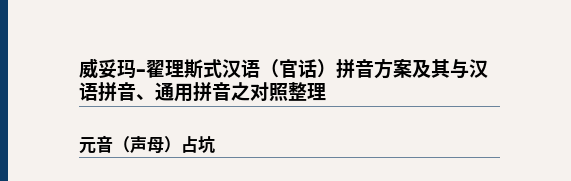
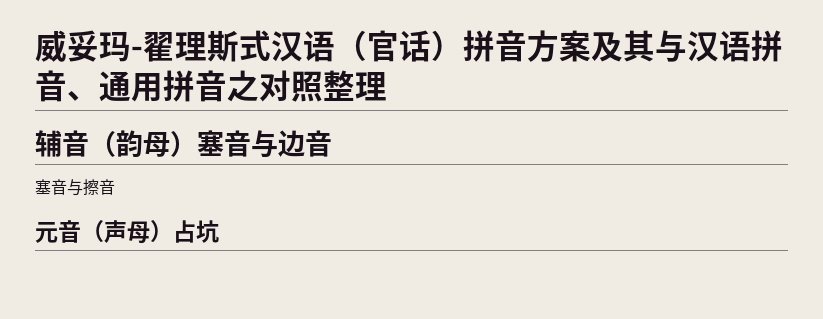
+ 辅音（韵母）塞音与边音
+ 塞音与擦音

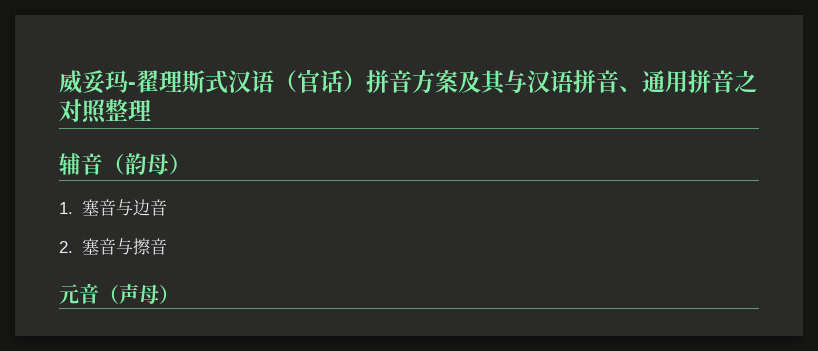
- 辅音（韵母）塞音与边音
+ 辅音（韵母）
+ 1.塞音与边音
- 塞音与擦音
+ 2.塞音与擦音
- 元音（声母）占坑
+ 元音（声母）

